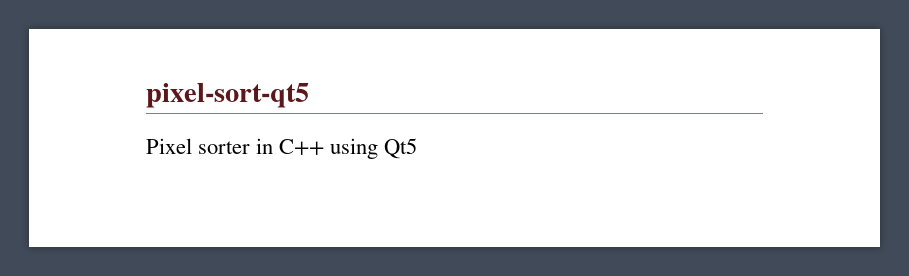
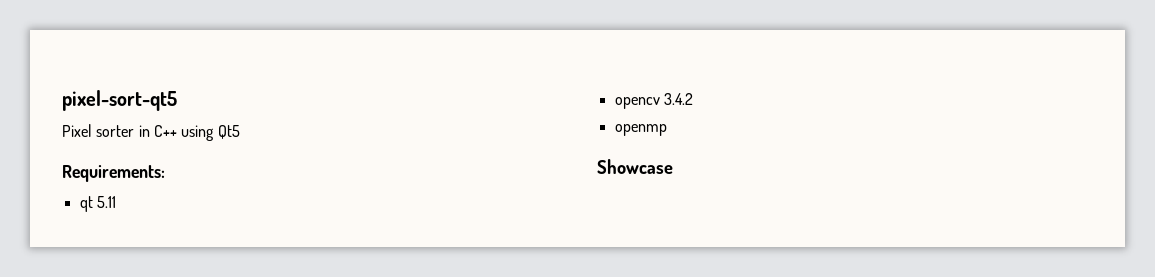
+ Requirements:
+ qt 5.11
+ opencv 3.4.2
+ openmp
+ Showcase

